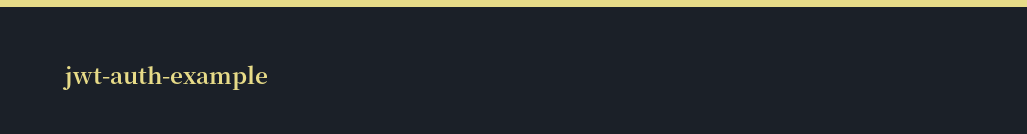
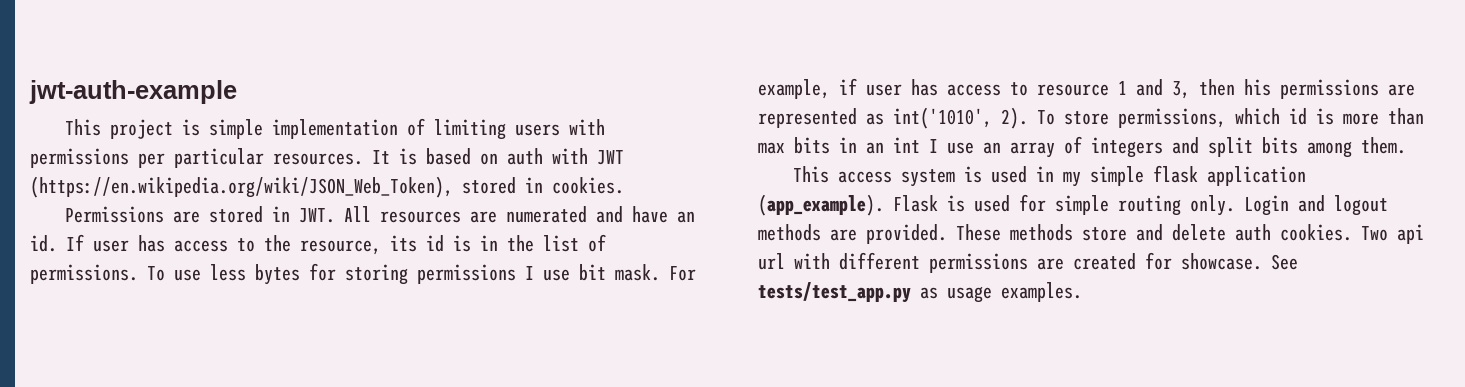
+ This project is simple implementation of limiting users with permissions per particular resources. It is based on auth with JWT (https://en.wikipedia.org/wiki/JSON_Web_Token), stored in cookies.
+ Permissions are stored in JWT. All resources are numerated and have an id. If user has access to the resource, its id is in the list of permissions. To use less bytes for storing permissions I use bit mask. For example, if user has access to resource 1 and 3, then his permissions are represented as int('1010', 2). To store permissions, which id is more than max bits in an int I use an array of integers and split bits among them.
+ This access system is used in my simple flask application (app_example). Flask is used for simple routing only. Login and logout methods are provided. These methods store and delete auth cookies. Two api url with different permissions are created for showcase. See tests/test_app.py as usage examples.

